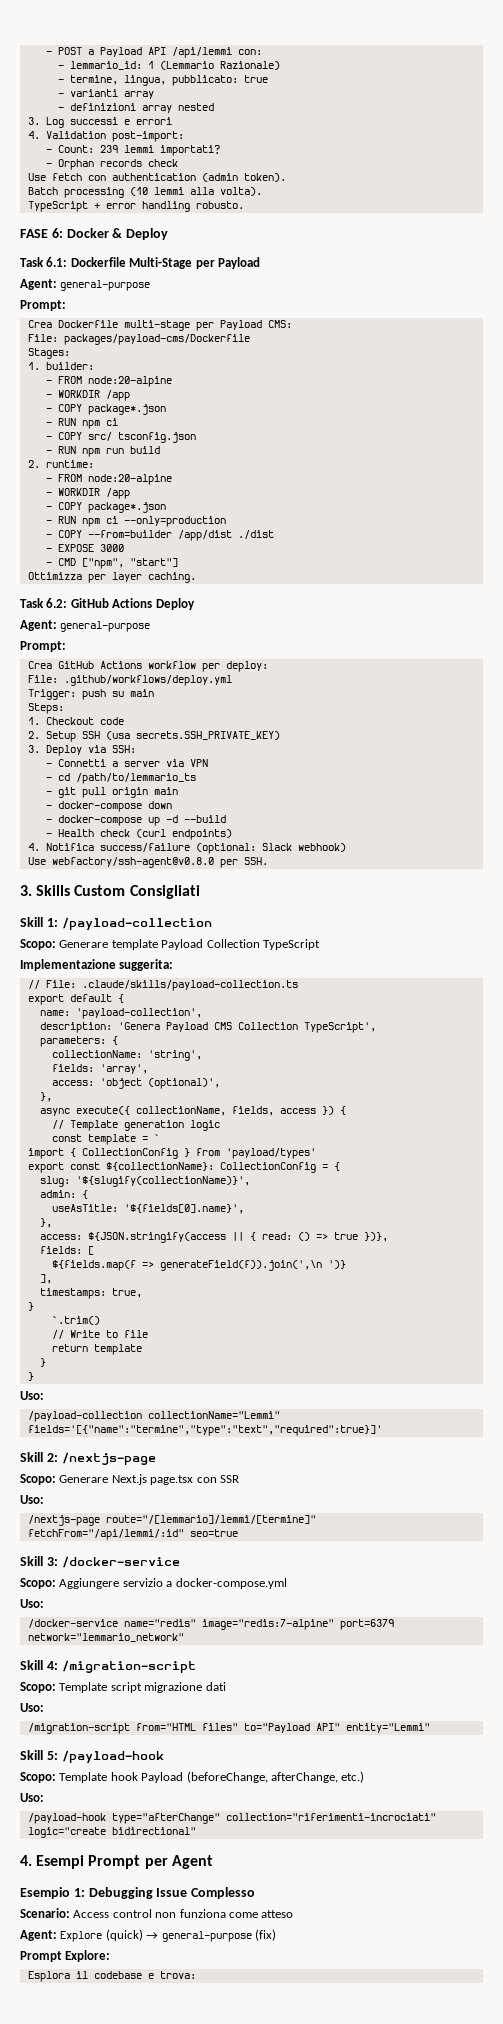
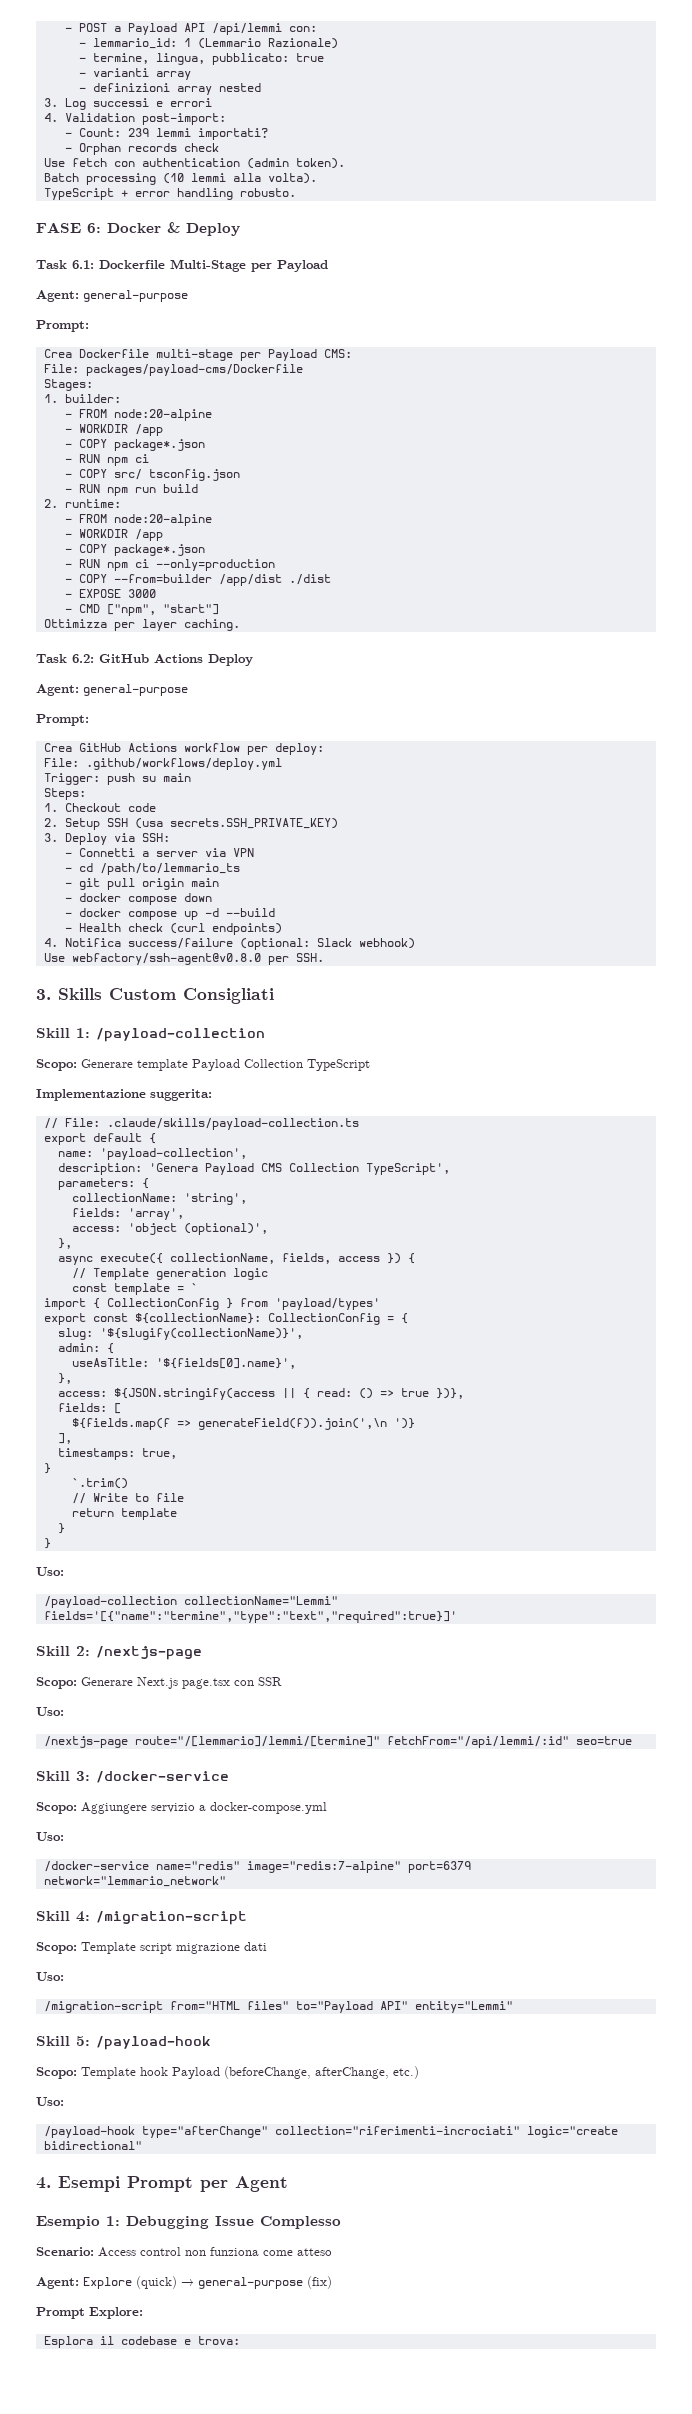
- - docker-compose down
+ - docker compose down
- - docker-compose up -d --build
+ - docker compose up -d --build

